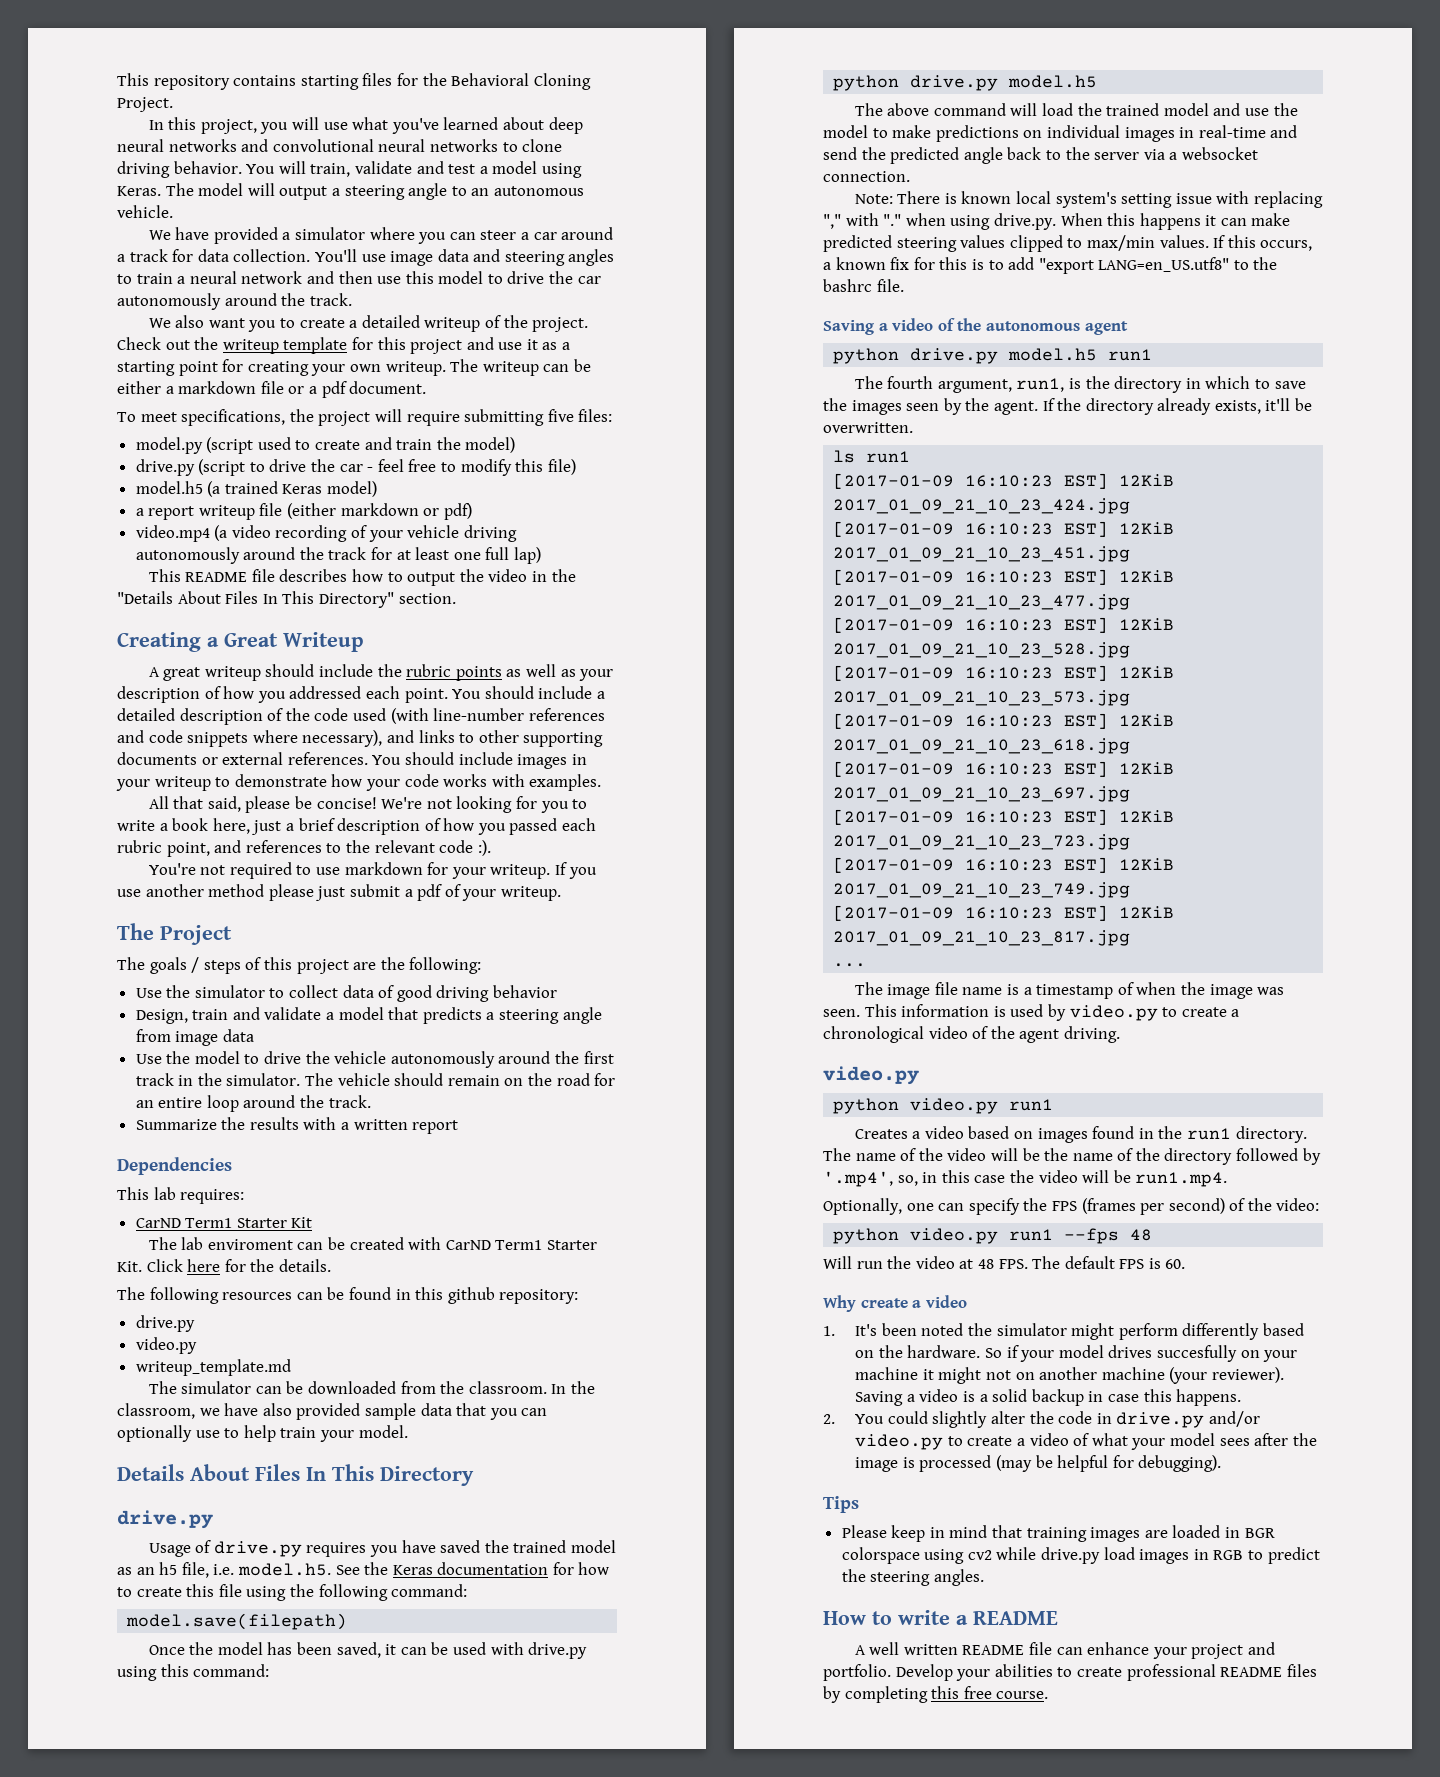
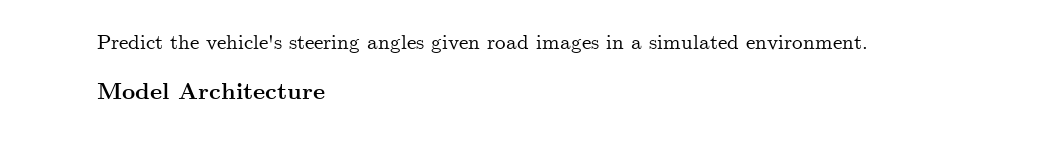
- This repository contains starting files for the Behavioral Cloning Project.
- In this project, you will use what you've learned about deep neural networks and convolutional neural networks to clone driving behavior. You will train, validate and test a model using Keras. The model will output a steering angle to an autonomous vehicle.
- We have provided a simulator where you can steer a car around a track for data collection. You'll use image data and steering angles to train a neural network and then use this model to drive the car autonomously around the track.
- We also want you to create a detailed writeup of the project. Check out the writeup template for this project and use it as a starting point for creating your own writeup. The writeup can be either a markdown file or a pdf document.
- To meet specifications, the project will require submitting five files:
- model.py (script used to create and train the model)
- drive.py (script to drive the car - feel free to modify this file)
- model.h5 (a trained Keras model)
- a report writeup file (either markdown or pdf)
- video.mp4 (a video recording of your vehicle driving autonomously around the track for at least one full lap)
- This README file describes how to output the video in the "Details About Files In This Directory" section.
- Creating a Great Writeup
- A great writeup should include the rubric points as well as your description of how you addressed each point. You should include a detailed description of the code used (with line-number references and code snippets where necessary), and links to other supporting documents or external references. You should include images in your writeup to demonstrate how your code works with examples.
- All that said, please be concise! We're not looking for you to write a book here, just a brief description of how you passed each rubric point, and references to the relevant code :).
- You're not required to use markdown for your writeup. If you use another method please just submit a pdf of your writeup.
- The Project
- The goals / steps of this project are the following:
- Use the simulator to collect data of good driving behavior
- Design, train and validate a model that predicts a steering angle from image data
- Use the model to drive the vehicle autonomously around the first track in the simulator. The vehicle should remain on the road for an entire loop around the track.
- Summarize the results with a written report
- Dependencies
- This lab requires:
- CarND Term1 Starter Kit
- The lab enviroment can be created with CarND Term1 Starter Kit. Click here for the details.
- The following resources can be found in this github repository:
- drive.py
- video.py
- writeup_template.md
- The simulator can be downloaded from the classroom. In the classroom, we have also provided sample data that you can optionally use to help train your model.
- Details About Files In This Directory
- drive.py
- Usage of drive.py requires you have saved the trained model as an h5 file, i.e. model.h5. See the Keras documentation for how to create this file using the following command:
- model.save(filepath)
- Once the model has been saved, it can be used with drive.py using this command:
- python drive.py model.h5
- The above command will load the trained model and use the model to make predictions on individual images in real-time and send the predicted angle back to the server via a websocket connection.
- Note: There is known local system's setting issue with replacing "," with "." when using drive.py. When this happens it can make predicted steering values clipped to max/min values. If this occurs, a known fix for this is to add "export LANG=en_US.utf8" to the bashrc file.
- Saving a video of the autonomous agent
- python drive.py model.h5 run1
- The fourth argument, run1, is the directory in which to save the images seen by the agent. If the directory already exists, it'll be overwritten.
- ls run1
- [2017-01-09 16:10:23 EST] 12KiB 2017_01_09_21_10_23_424.jpg
- [2017-01-09 16:10:23 EST] 12KiB 2017_01_09_21_10_23_451.jpg
- [2017-01-09 16:10:23 EST] 12KiB 2017_01_09_21_10_23_477.jpg
- [2017-01-09 16:10:23 EST] 12KiB 2017_01_09_21_10_23_528.jpg
- [2017-01-09 16:10:23 EST] 12KiB 2017_01_09_21_10_23_573.jpg
- [2017-01-09 16:10:23 EST] 12KiB 2017_01_09_21_10_23_618.jpg
- [2017-01-09 16:10:23 EST] 12KiB 2017_01_09_21_10_23_697.jpg
- [2017-01-09 16:10:23 EST] 12KiB 2017_01_09_21_10_23_723.jpg
- [2017-01-09 16:10:23 EST] 12KiB 2017_01_09_21_10_23_749.jpg
- [2017-01-09 16:10:23 EST] 12KiB 2017_01_09_21_10_23_817.jpg
- ...
- The image file name is a timestamp of when the image was seen. This information is used by video.py to create a chronological video of the agent driving.
- video.py
- python video.py run1
- Creates a video based on images found in the run1 directory. The name of the video will be the name of the directory followed by '.mp4', so, in this case the video will be run1.mp4.
- Optionally, one can specify the FPS (frames per second) of the video:
- python video.py run1 --fps 48
- Will run the video at 48 FPS. The default FPS is 60.
- Why create a video
- 1. It's been noted the simulator might perform differently based on the hardware. So if your model drives succesfully on your machine it might not on another machine (your reviewer). Saving a video is a solid backup in case this happens.
- 2. You could slightly alter the code in drive.py and/or video.py to create a video of what your model sees after the image is processed (may be helpful for debugging).
- Tips
- Please keep in mind that training images are loaded in BGR colorspace using cv2 while drive.py load images in RGB to predict the steering angles.
- How to write a README
- A well written README file can enhance your project and portfolio. Develop your abilities to create professional README files by completing this free course.
+ Predict the vehicle's steering angles given road images in a simulated environment.
+ Model Architecture

